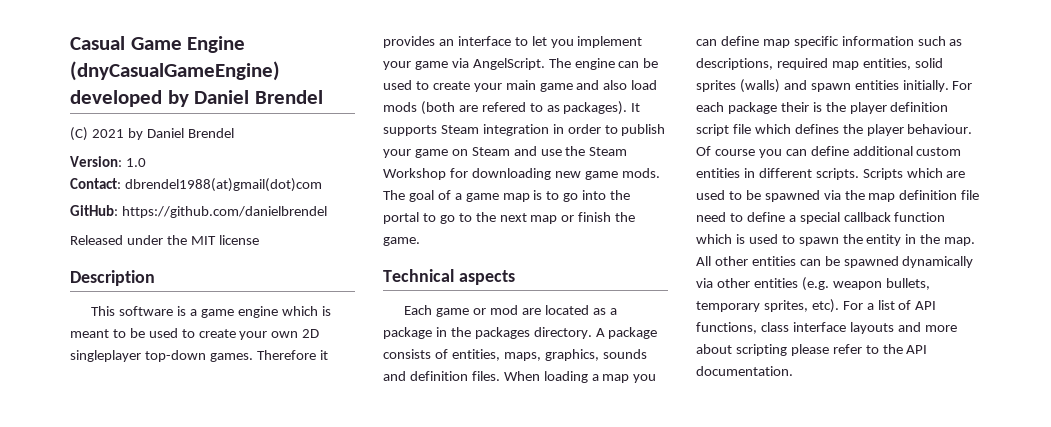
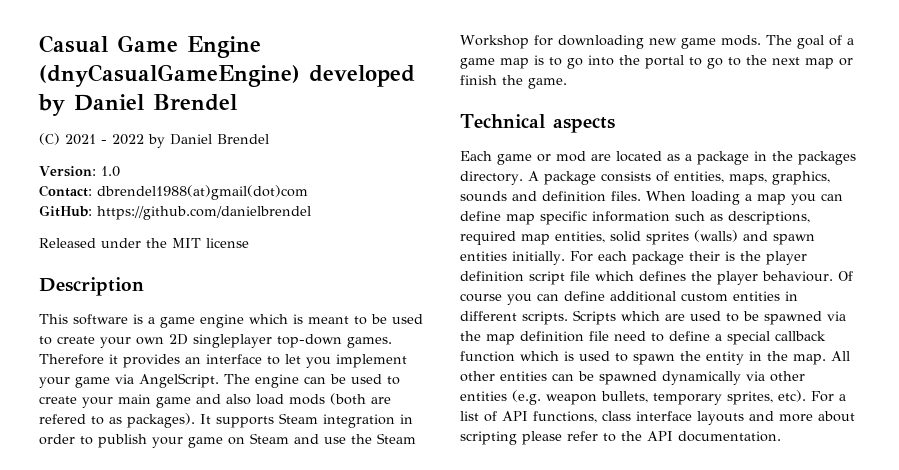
- (C) 2021 by Daniel Brendel
+ (C) 2021 - 2022 by Daniel Brendel

